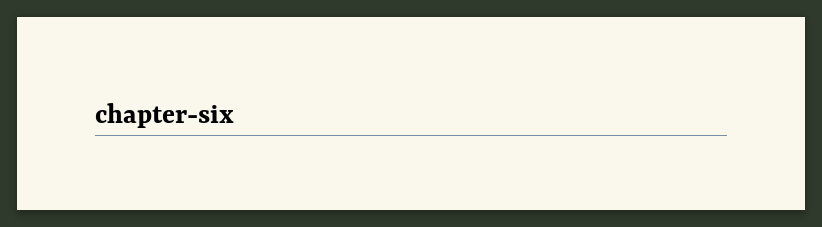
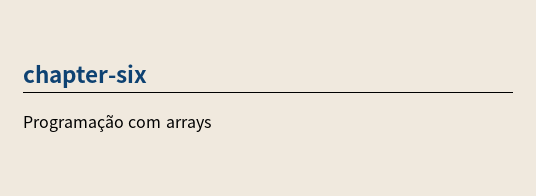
+ Programação com arrays

